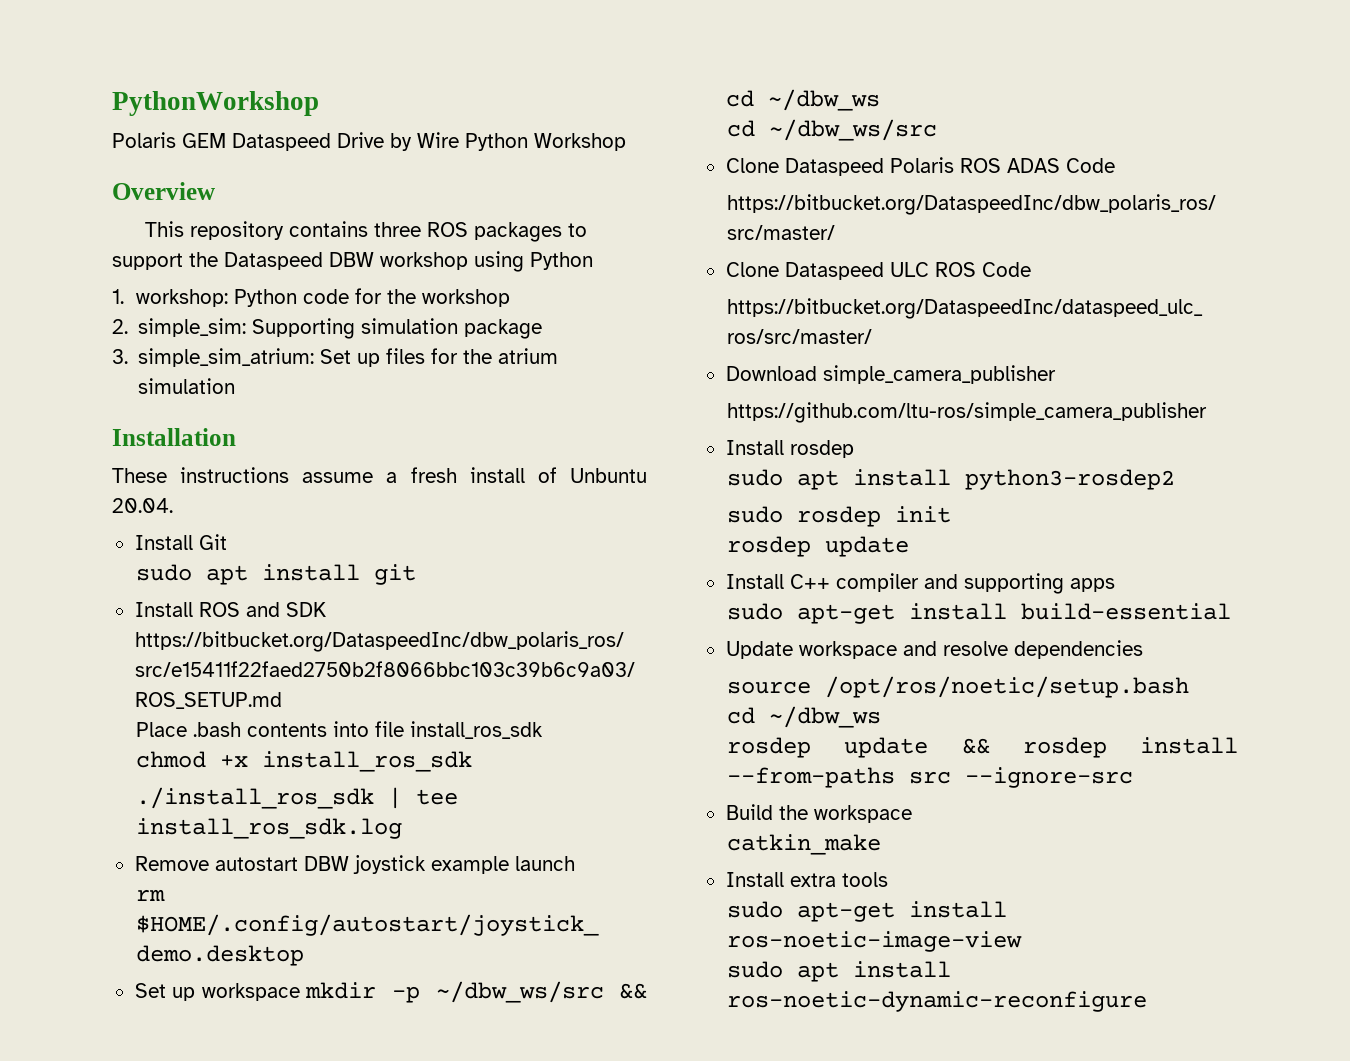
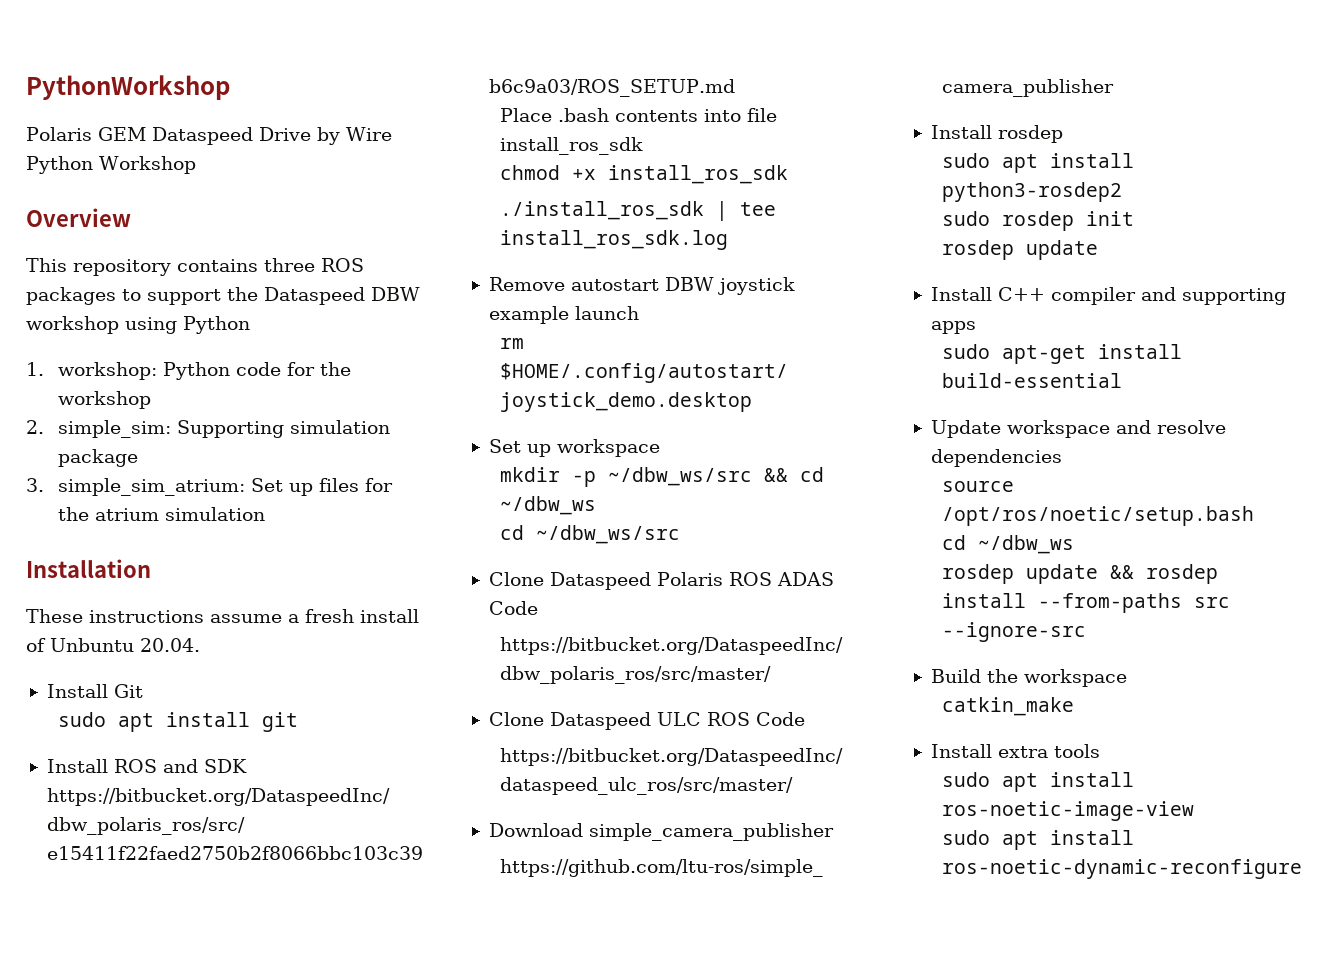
- Set up workspace mkdir -p ~/dbw_ws/src && cd ~/dbw_ws
+ Set up workspace
+ mkdir -p ~/dbw_ws/src && cd ~/dbw_ws
- sudo apt-get install ros-noetic-image-view
+ sudo apt install ros-noetic-image-view

